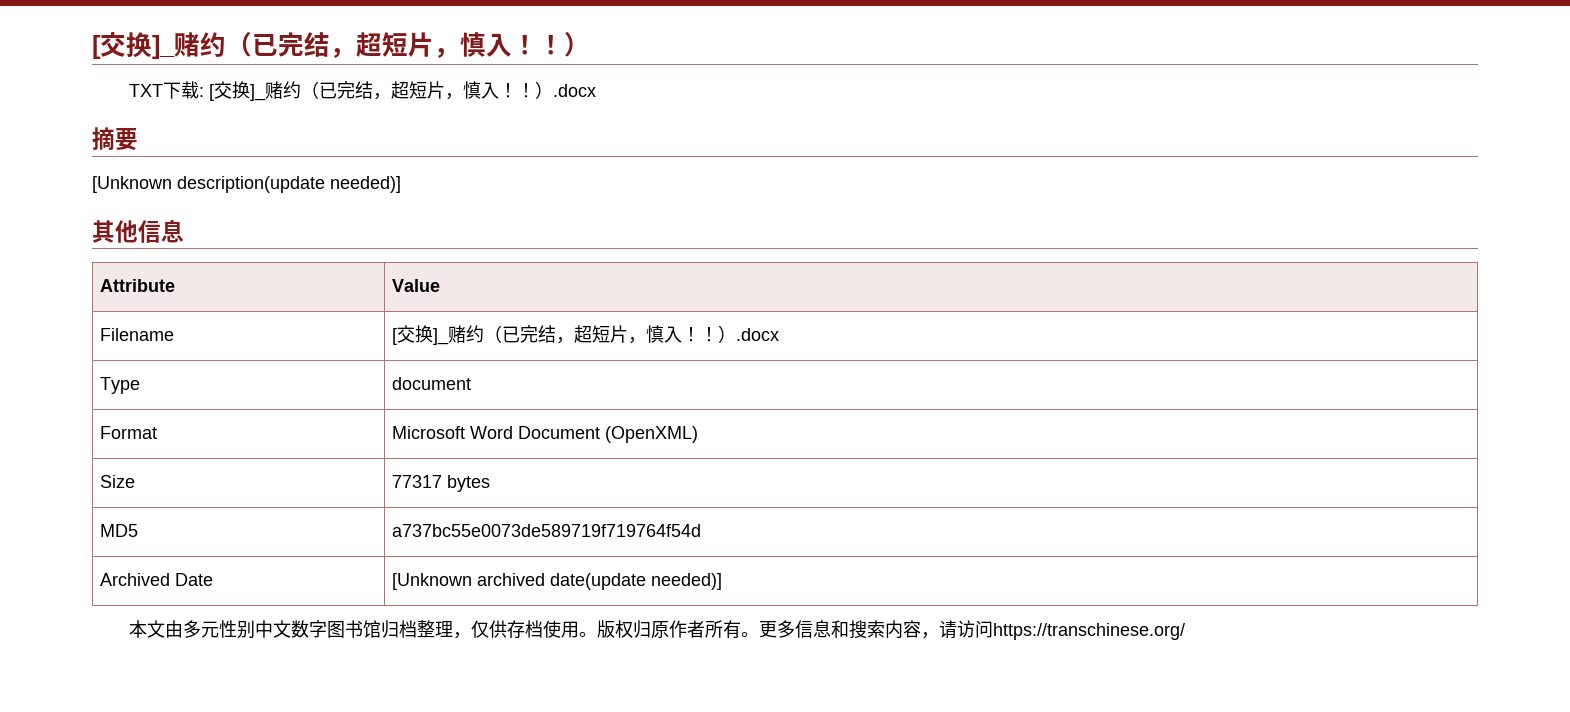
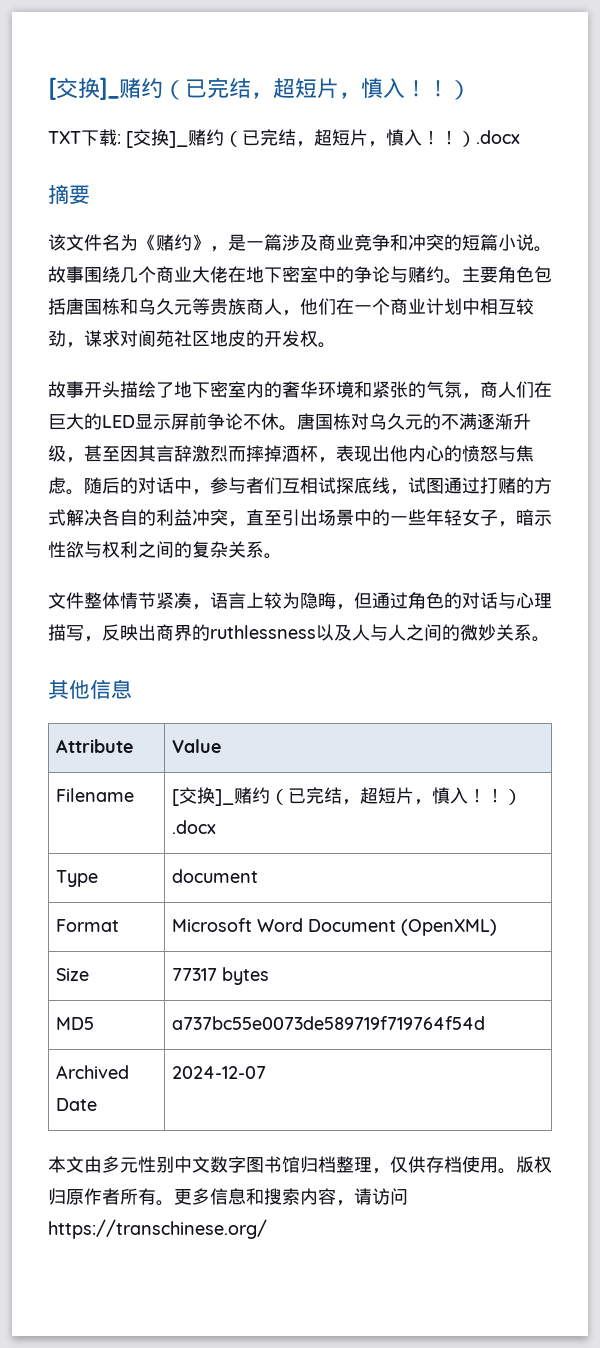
- [Unknown description(update needed)]
+ 该文件名为《赌约》，是一篇涉及商业竞争和冲突的短篇小说。故事围绕几个商业大佬在地下密室中的争论与赌约。主要角色包括唐国栋和乌久元等贵族商人，他们在一个商业计划中相互较劲，谋求对阆苑社区地皮的开发权。
+ 故事开头描绘了地下密室内的奢华环境和紧张的气氛，商人们在巨大的LED显示屏前争论不休。唐国栋对乌久元的不满逐渐升级，甚至因其言辞激烈而摔掉酒杯，表现出他内心的愤怒与焦虑。随后的对话中，参与者们互相试探底线，试图通过打赌的方式解决各自的利益冲突，直至引出场景中的一些年轻女子，暗示性欲与权利之间的复杂关系。
+ 文件整体情节紧凑，语言上较为隐晦，但通过角色的对话与心理描写，反映出商界的ruthlessness以及人与人之间的微妙关系。
- Archived Date | [Unknown archived date(update needed)]
+ Archived Date | 2024-12-07

